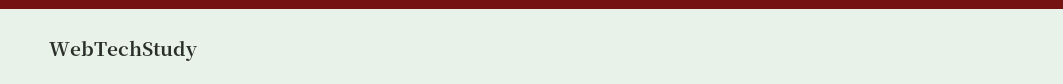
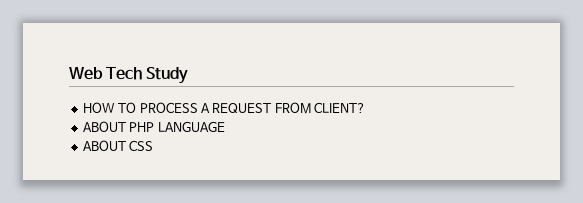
- WebTechStudy
+ Web Tech Study
+ HOW TO PROCESS A REQUEST FROM CLIENT?
+ ABOUT PHP LANGUAGE
+ ABOUT CSS

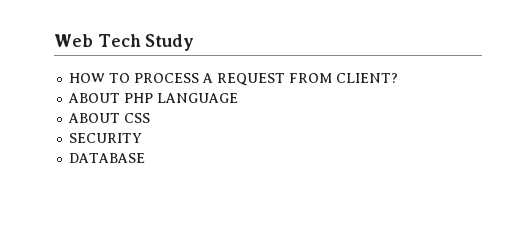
+ SECURITY
+ DATABASE

